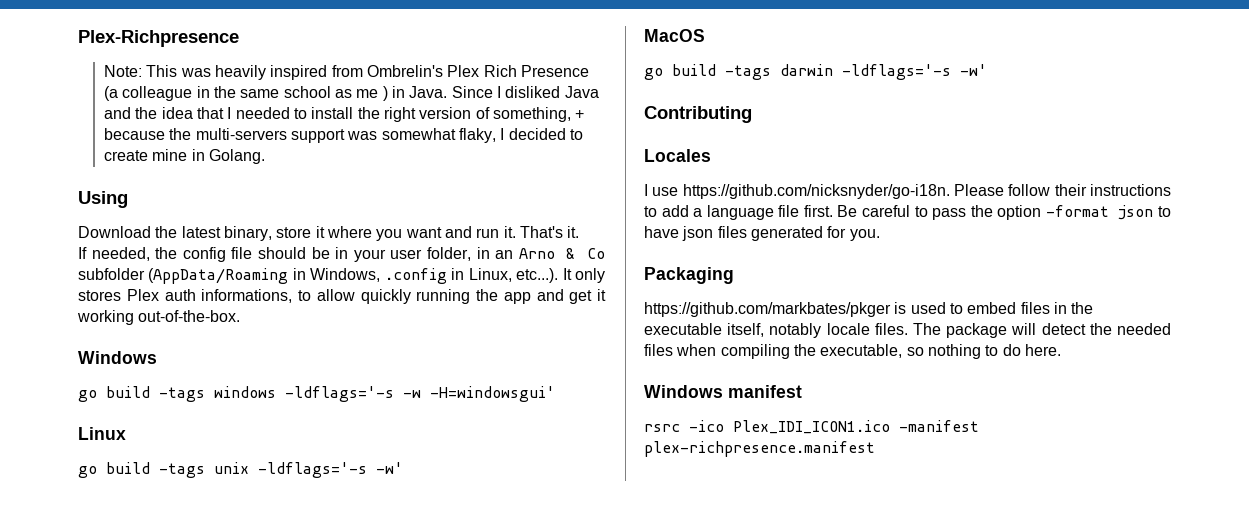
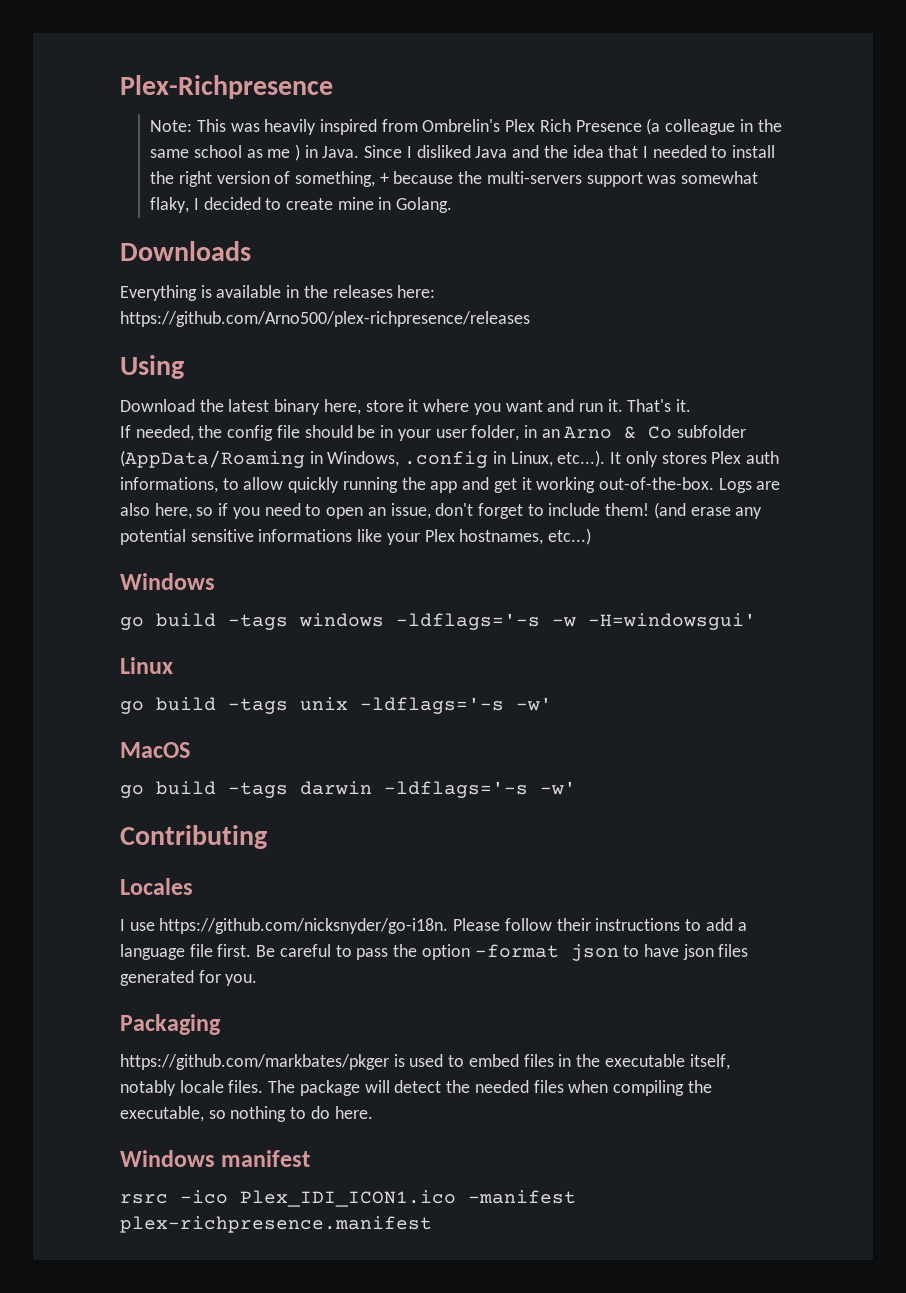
+ Downloads
+ Everything is available in the releases here: https://github.com/Arno500/plex-richpresence/releases
- Download the latest binary, store it where you want and run it.
+ Download the latest binary here, store it where you want and run it.
+ Logs are also here, so if you need to open an issue, don't forget to include them! (and erase any potential sensitive informations like your Plex hostnames, etc...)

